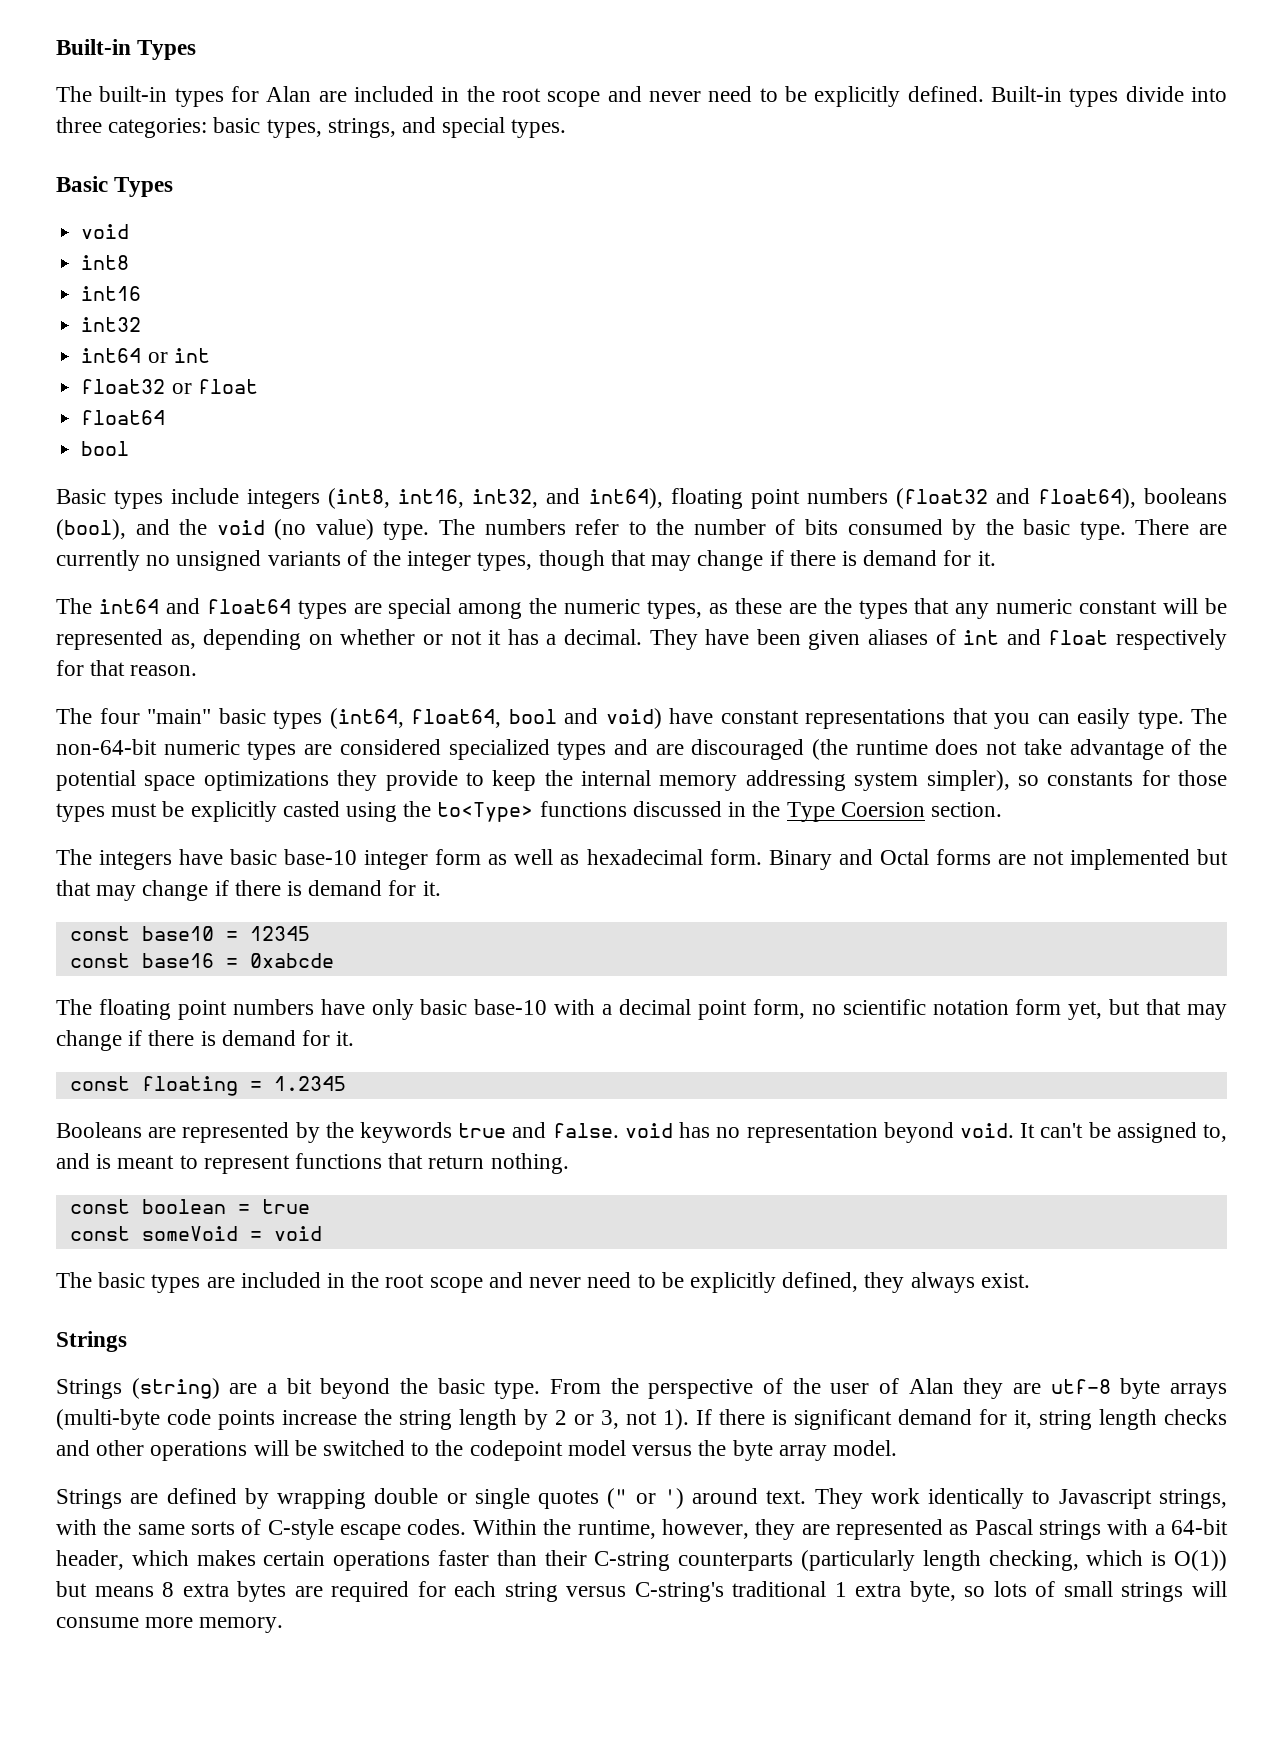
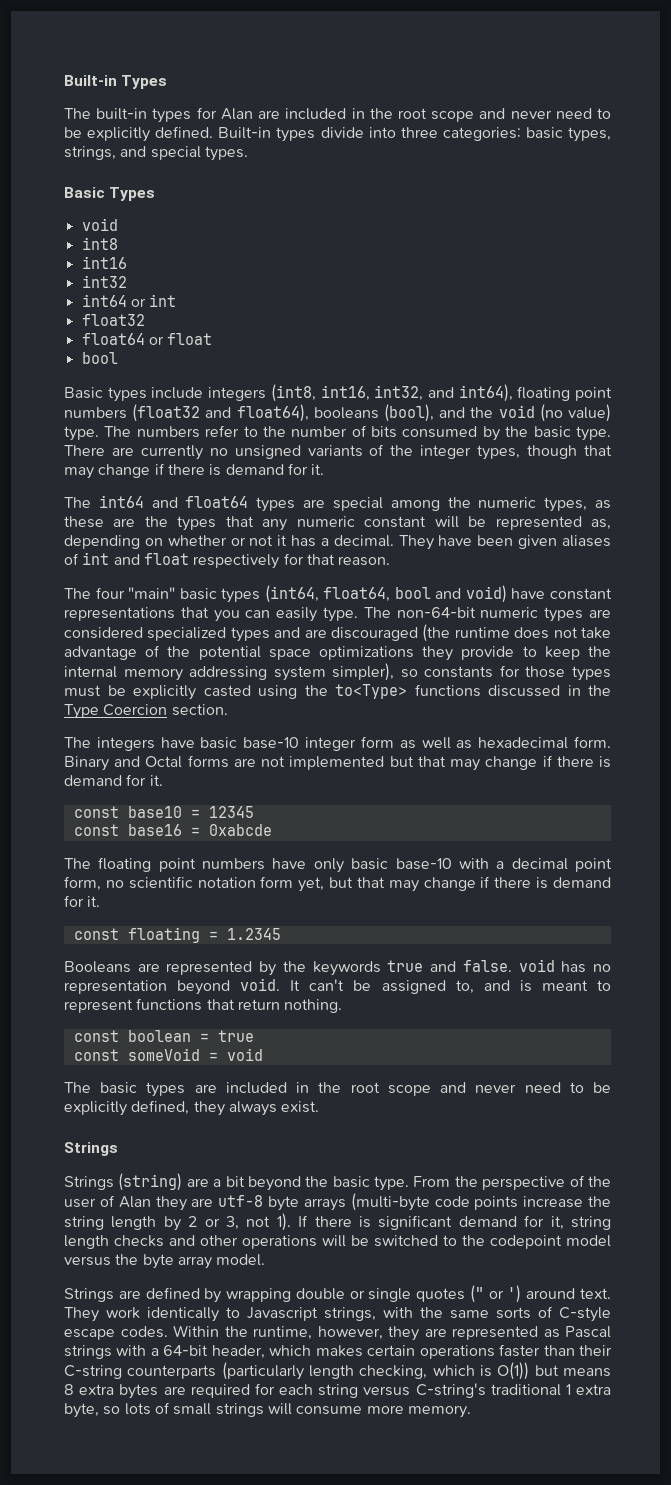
- float32 or float
- float64
+ float32
+ float64 or float
- The non-64-bit numeric types are considered specialized types and are discouraged (the runtime does not take advantage of the potential space optimizations they provide to keep the internal memory addressing system simpler), so constants for those types must be explicitly casted using the to<Type> functions discussed in the Type Coersion section.
+ The non-64-bit numeric types are considered specialized types and are discouraged (the runtime does not take advantage of the potential space optimizations they provide to keep the internal memory addressing system simpler), so constants for those types must be explicitly casted using the to<Type> functions discussed in the Type Coercion section.

